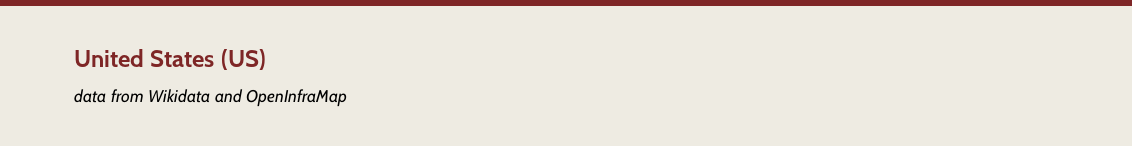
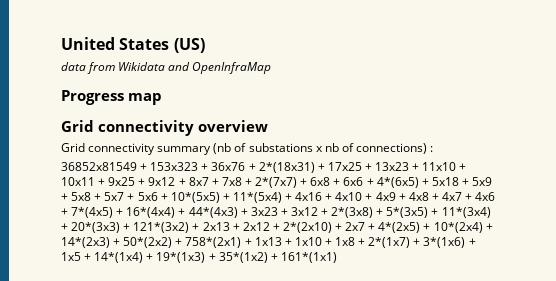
+ Progress map
+ Grid connectivity overview
+ Grid connectivity summary (nb of substations x nb of connections) :
+ 36852x81549 + 153x323 + 36x76 + 2*(18x31) + 17x25 + 13x23 + 11x10 + 10x11 + 9x25 + 9x12 + 8x7 + 7x8 + 2*(7x7) + 6x8 + 6x6 + 4*(6x5) + 5x18 + 5x9 + 5x8 + 5x7 + 5x6 + 10*(5x5) + 11*(5x4) + 4x16 + 4x10 + 4x9 + 4x8 + 4x7 + 4x6 + 7*(4x5) + 16*(4x4) + 44*(4x3) + 3x23 + 3x12 + 2*(3x8) + 5*(3x5) + 11*(3x4) + 20*(3x3) + 121*(3x2) + 2x13 + 2x12 + 2*(2x10) + 2x7 + 4*(2x5) + 10*(2x4) + 14*(2x3) + 50*(2x2) + 758*(2x1) + 1x13 + 1x10 + 1x8 + 2*(1x7) + 3*(1x6) + 1x5 + 14*(1x4) + 19*(1x3) + 35*(1x2) + 161*(1x1)

